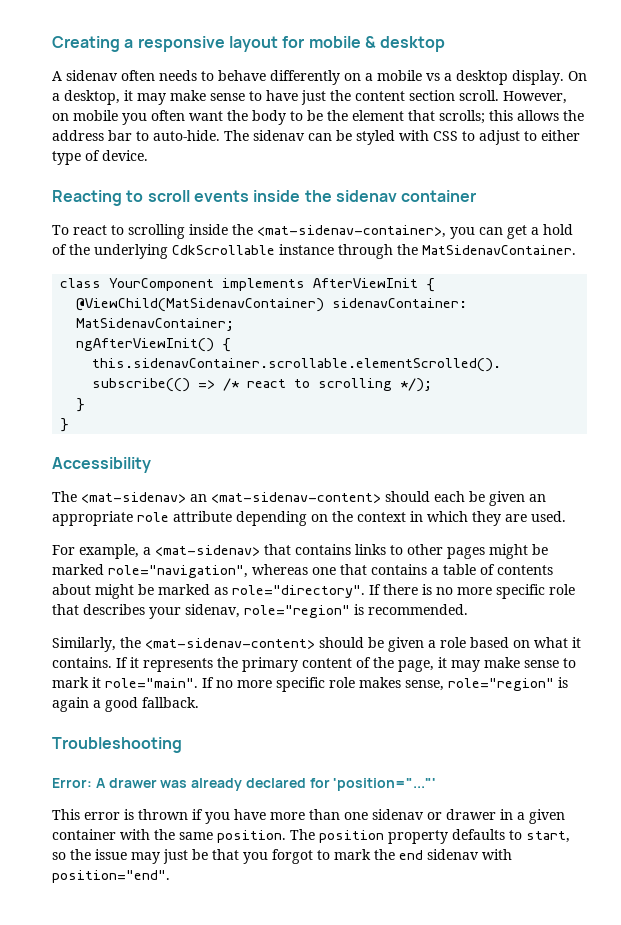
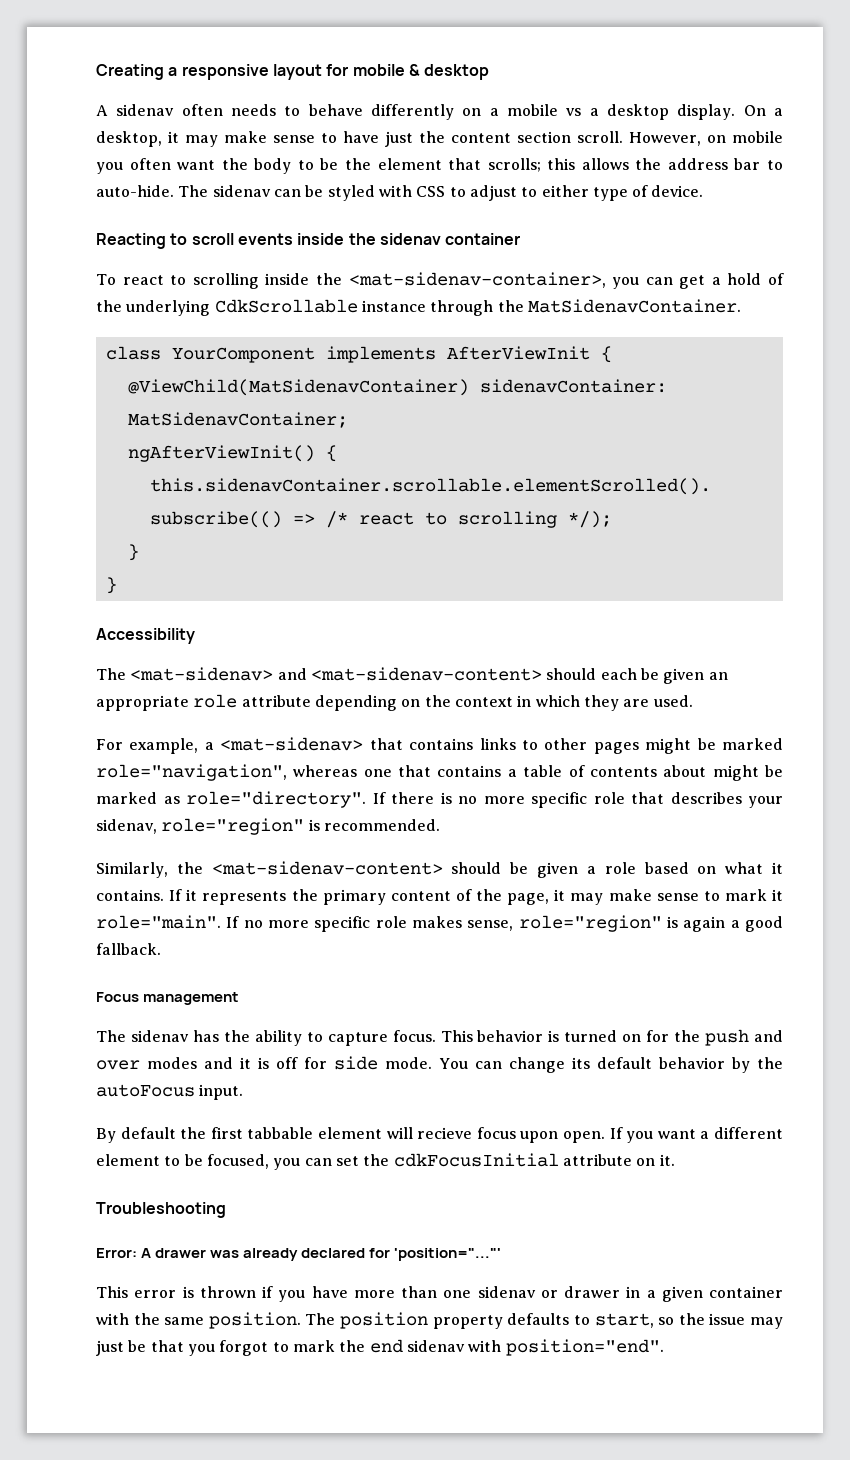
- The <mat-sidenav> an <mat-sidenav-content> should each be given an appropriate role attribute depending on the context in which they are used.
+ The <mat-sidenav> and <mat-sidenav-content> should each be given an appropriate role attribute depending on the context in which they are used.
+ Focus management
+ The sidenav has the ability to capture focus. This behavior is turned on for the push and over modes and it is off for side mode. You can change its default behavior by the autoFocus input.
+ By default the first tabbable element will recieve focus upon open. If you want a different element to be focused, you can set the cdkFocusInitial attribute on it.

